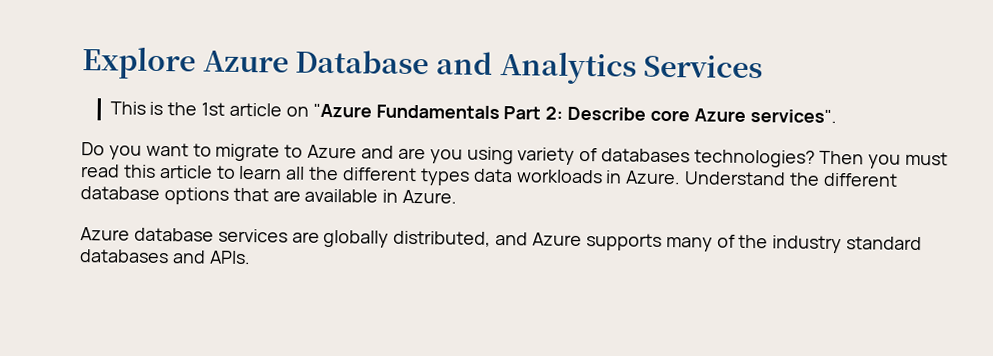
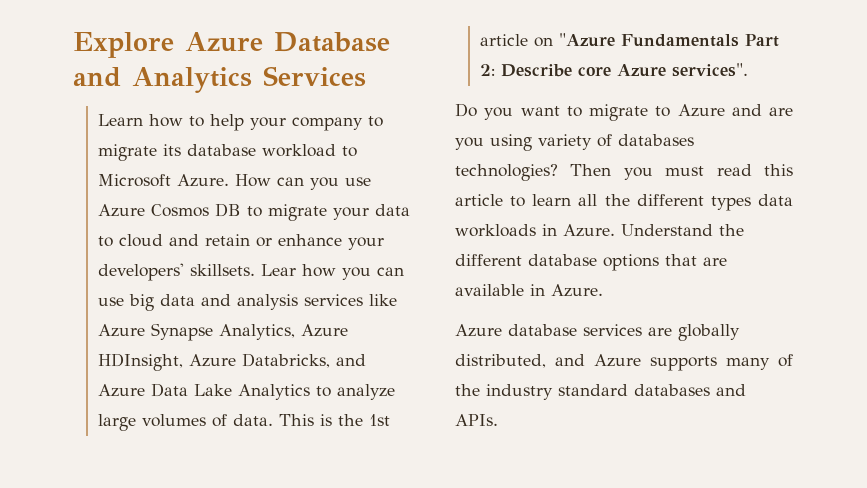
+ Learn how to help your company to migrate its database workload to Microsoft Azure. How can you use Azure Cosmos DB to migrate your data to cloud and retain or enhance your developers' skillsets. Lear how you can use big data and analysis services like Azure Synapse Analytics, Azure HDInsight, Azure Databricks, and Azure Data Lake Analytics to analyze large volumes of data.

